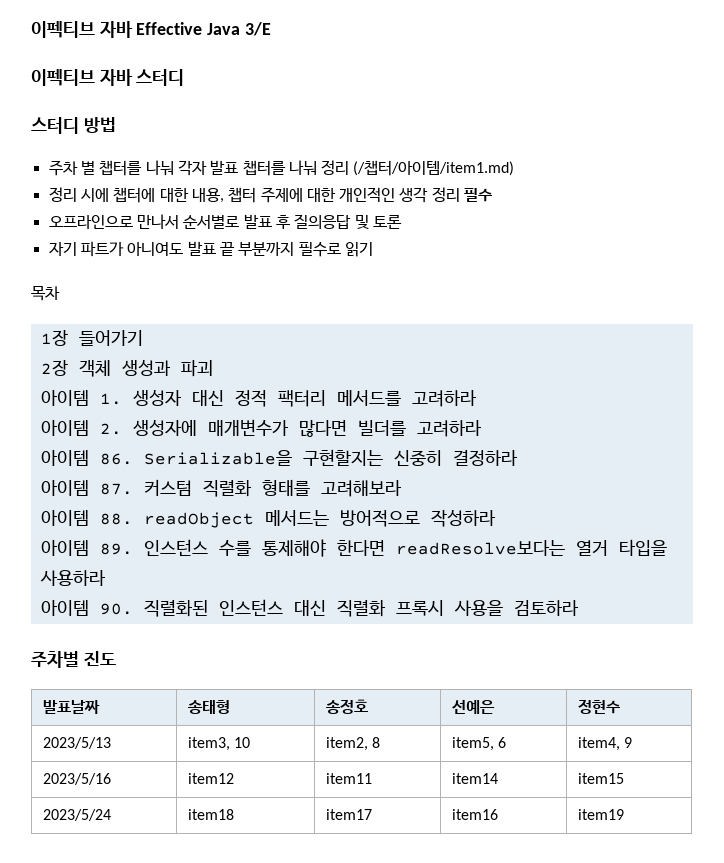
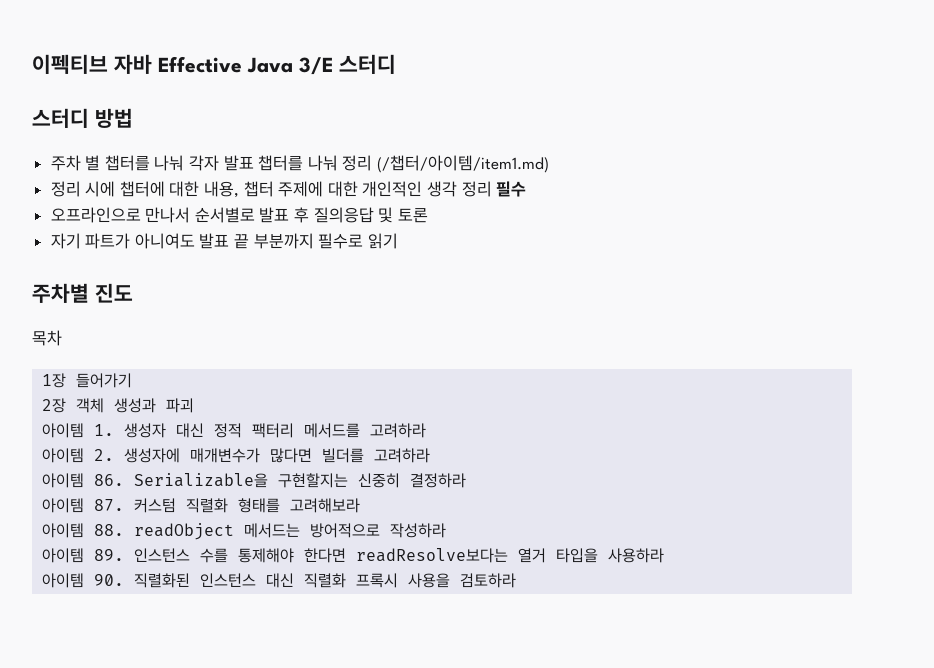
- 이펙티브 자바 Effective Java 3/E
- 이펙티브 자바 스터디
+ 이펙티브 자바 Effective Java 3/E 스터디
+ 주차별 진도
- 주차별 진도
- 발표날짜 | 송태형 | 송정호 | 선예은 | 정현수
- 2023/5/13 | item3, 10 | item2, 8 | item5, 6 | item4, 9
- 2023/5/16 | item12 | item11 | item14 | item15
- 2023/5/24 | item18 | item17 | item16 | item19

